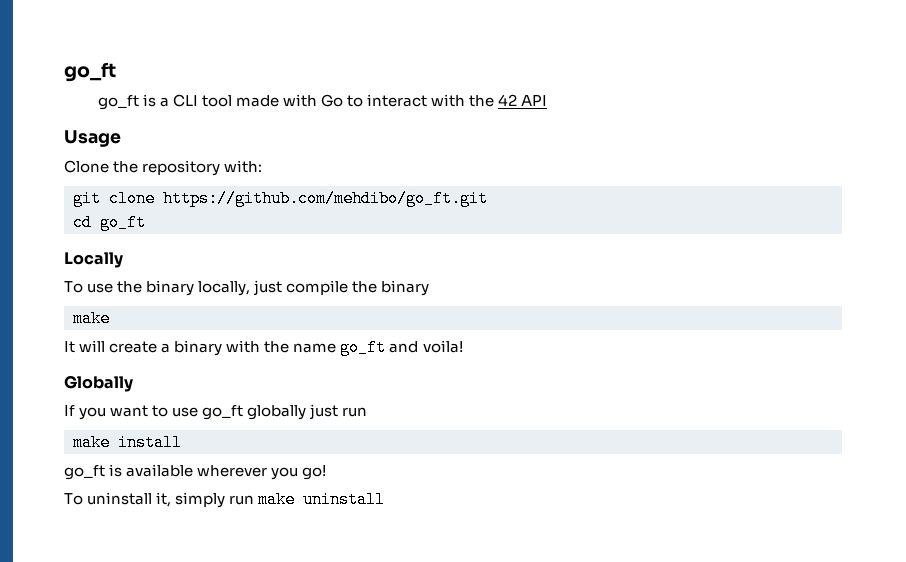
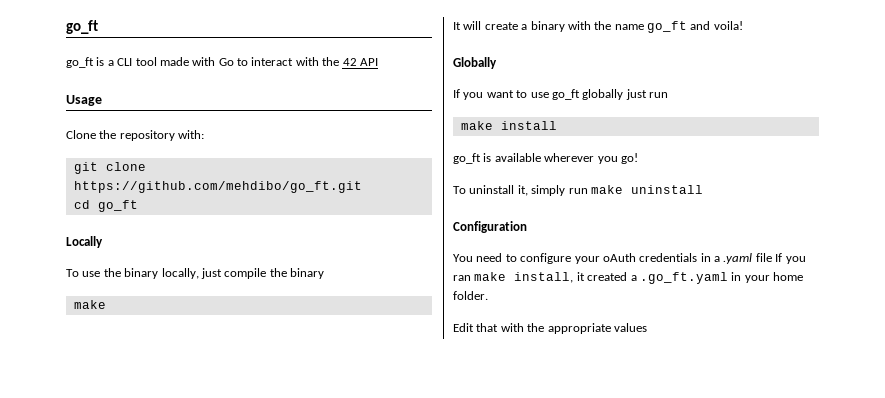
+ Configuration
+ You need to configure your oAuth credentials in a .yaml file If you ran make install, it created a .go_ft.yaml in your home folder.
+ Edit that with the appropriate values

